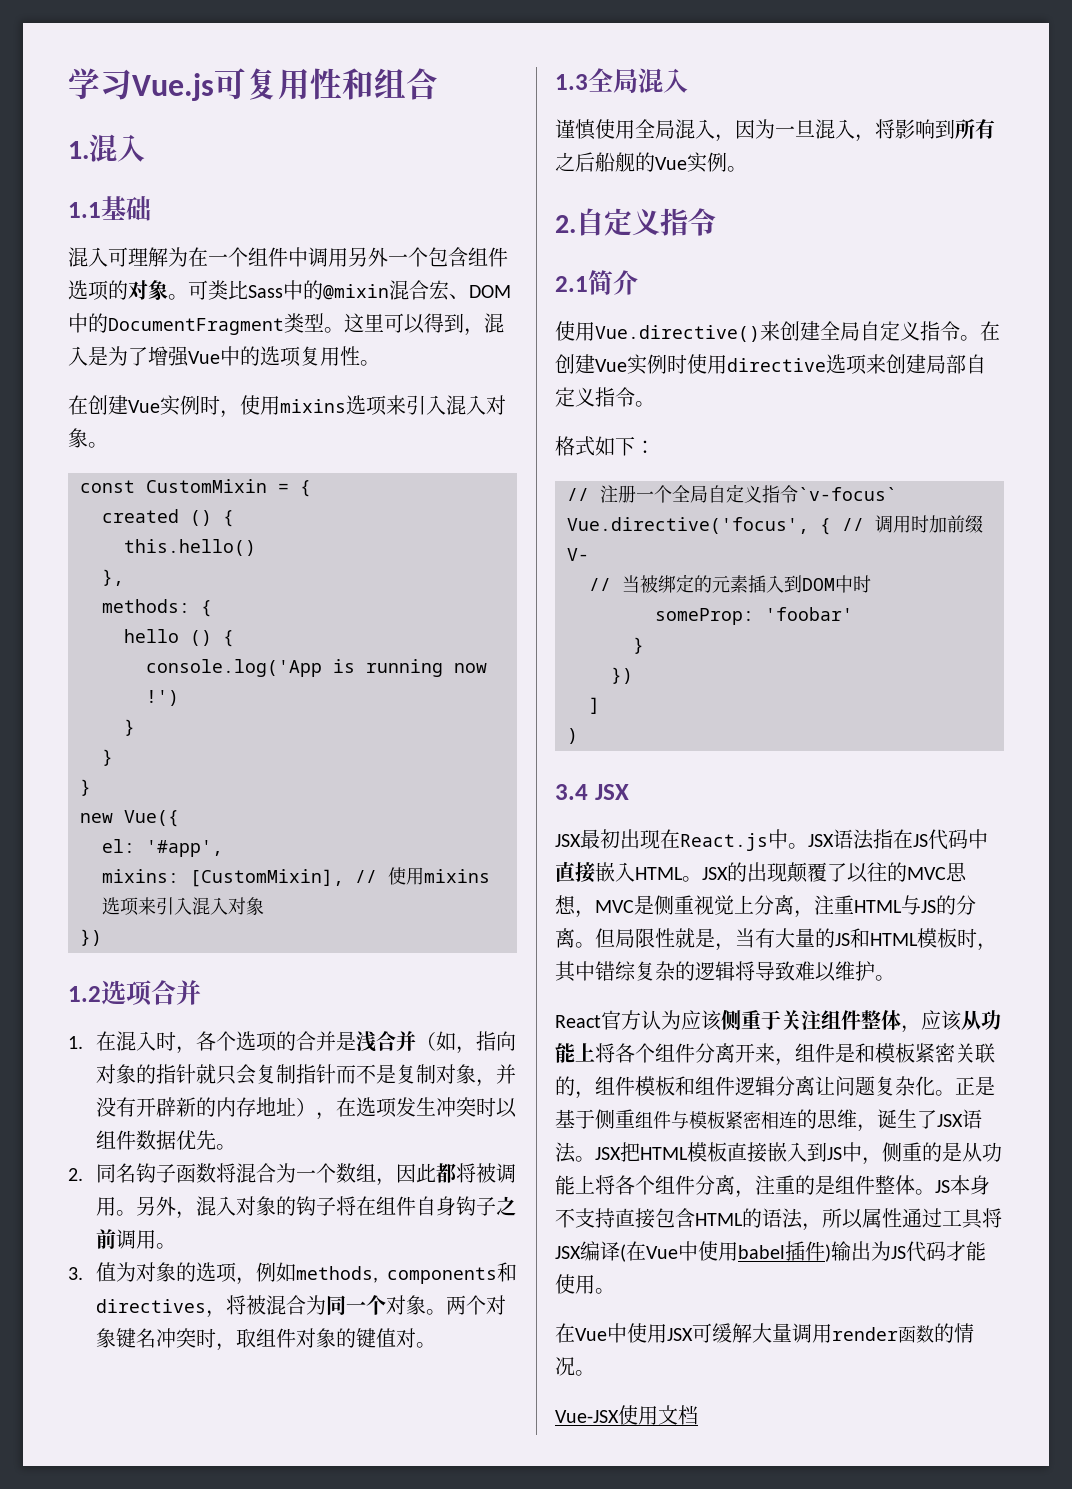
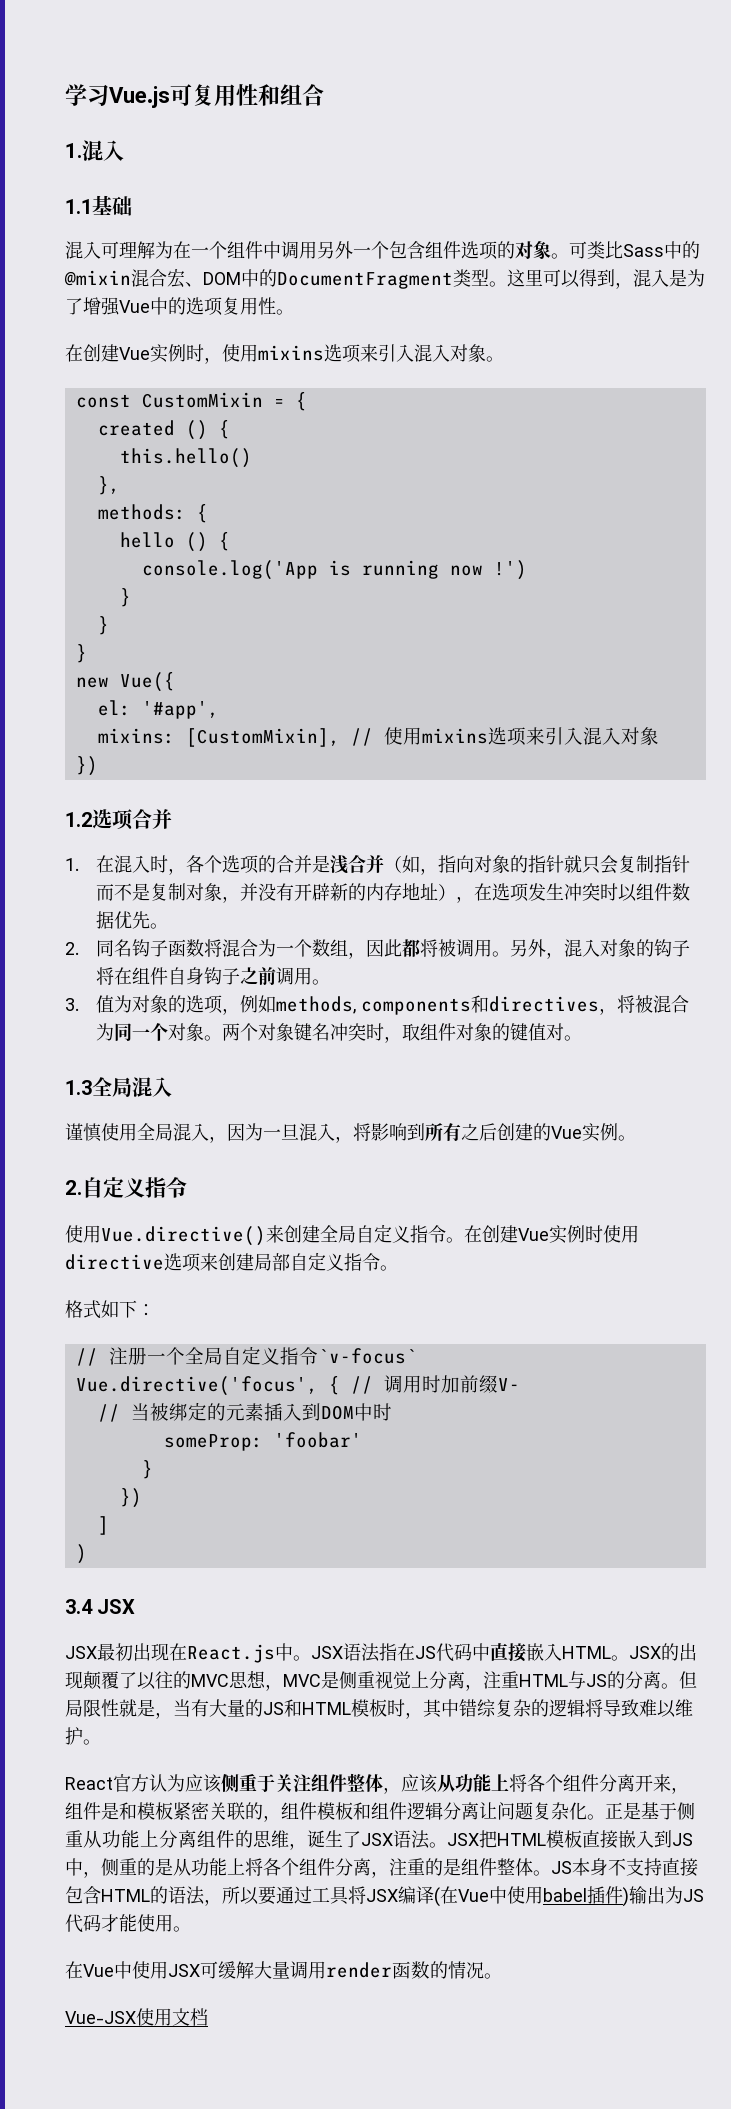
- 谨慎使用全局混入，因为一旦混入，将影响到所有之后船舰的Vue实例。
+ 谨慎使用全局混入，因为一旦混入，将影响到所有之后创建的Vue实例。
- 2.1简介
- 正是基于侧重组件与模板紧密相连的思维，诞生了JSX语法。
+ 正是基于侧重从功能上分离组件的思维，诞生了JSX语法。
- JS本身不支持直接包含HTML的语法，所以属性通过工具将JSX编译(在Vue中使用babel插件)输出为JS代码才能使用。
+ JS本身不支持直接包含HTML的语法，所以要通过工具将JSX编译(在Vue中使用babel插件)输出为JS代码才能使用。

